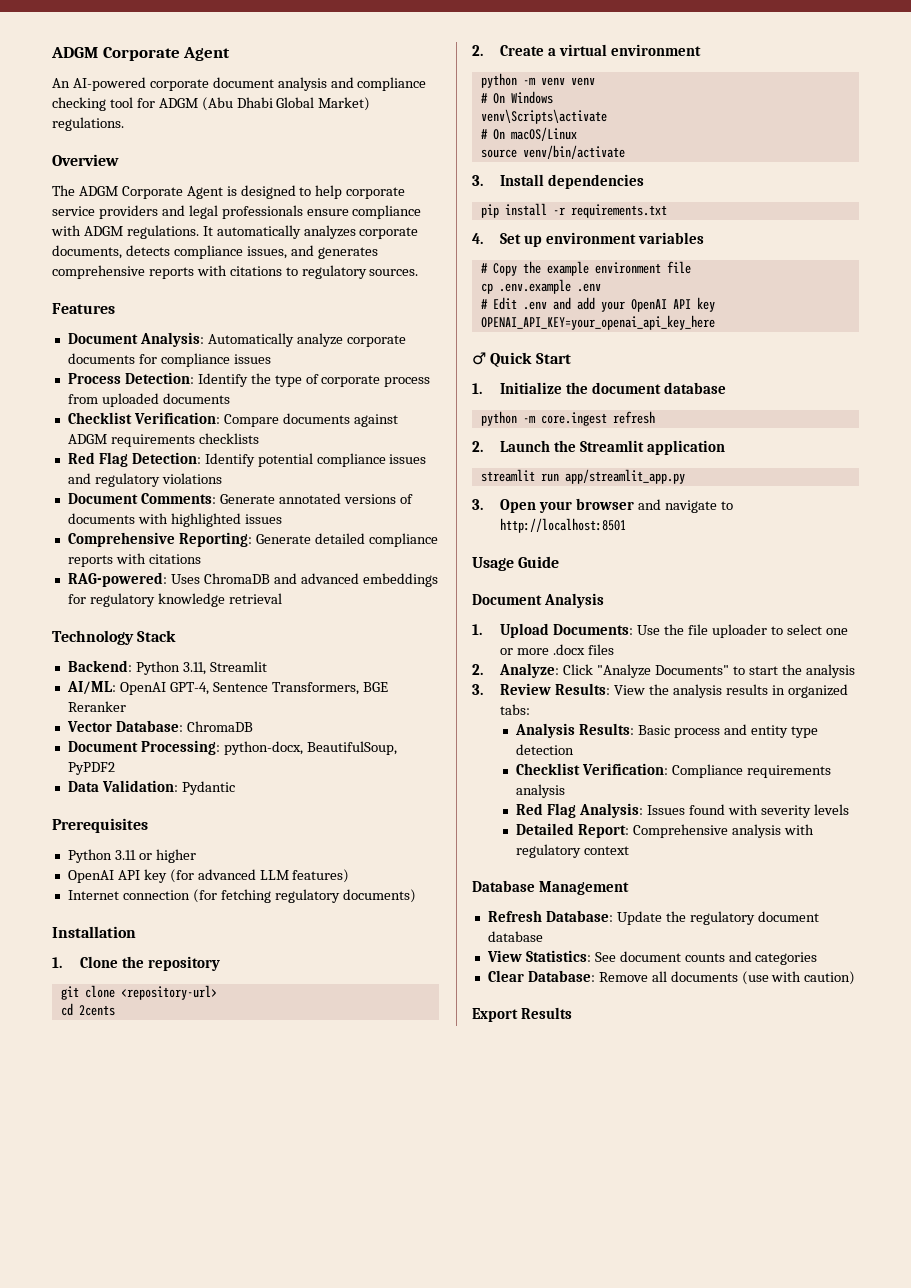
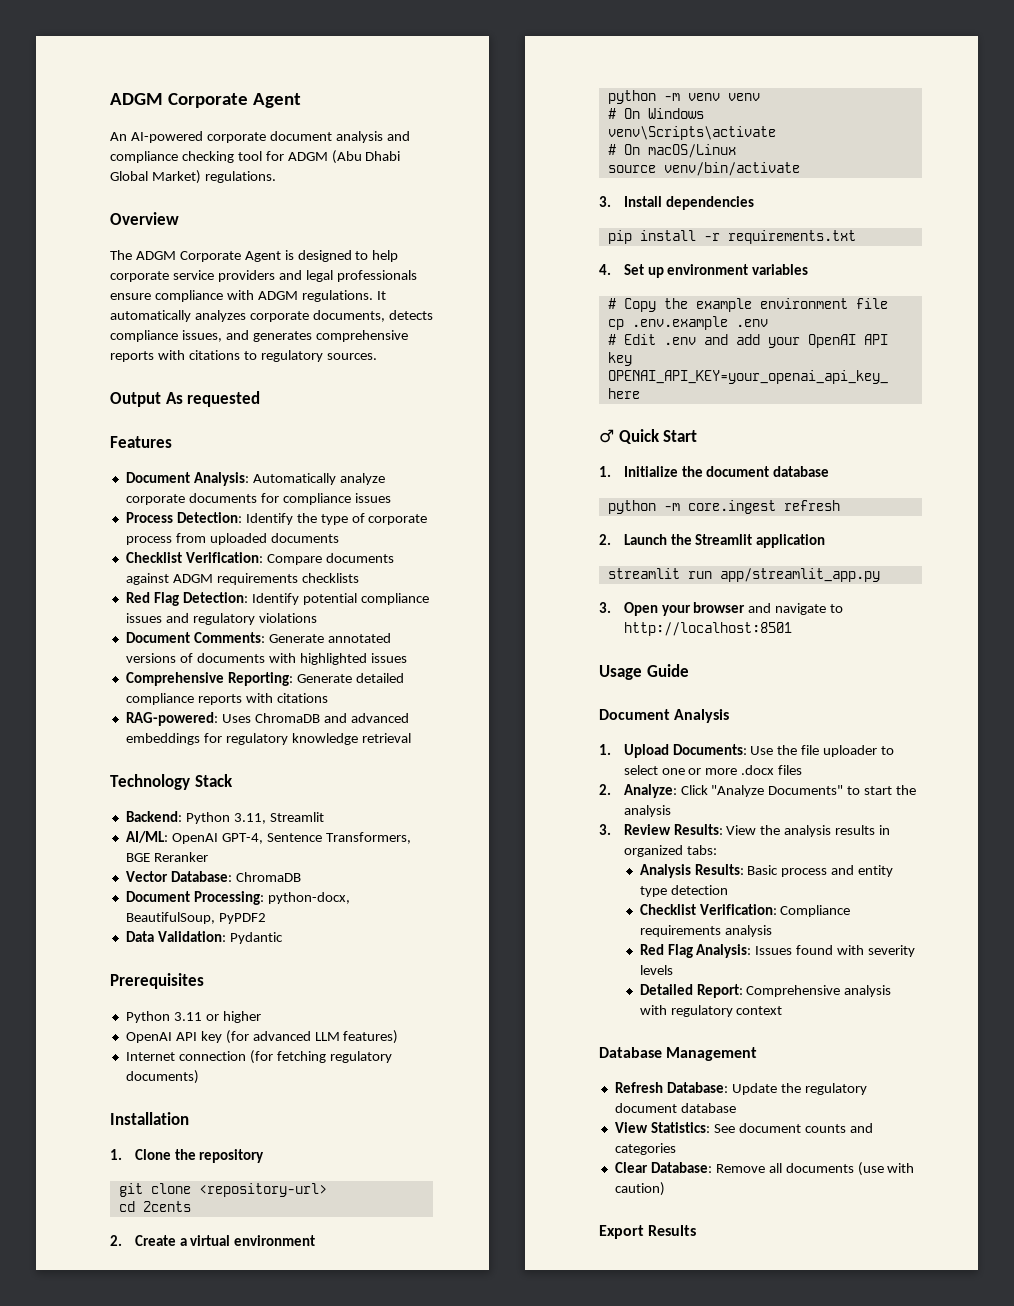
+ Output As requested

